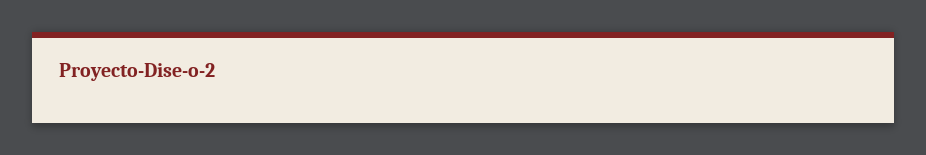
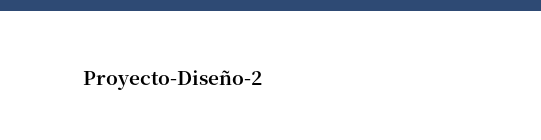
- Proyecto-Dise-o-2
+ Proyecto-Diseño-2

